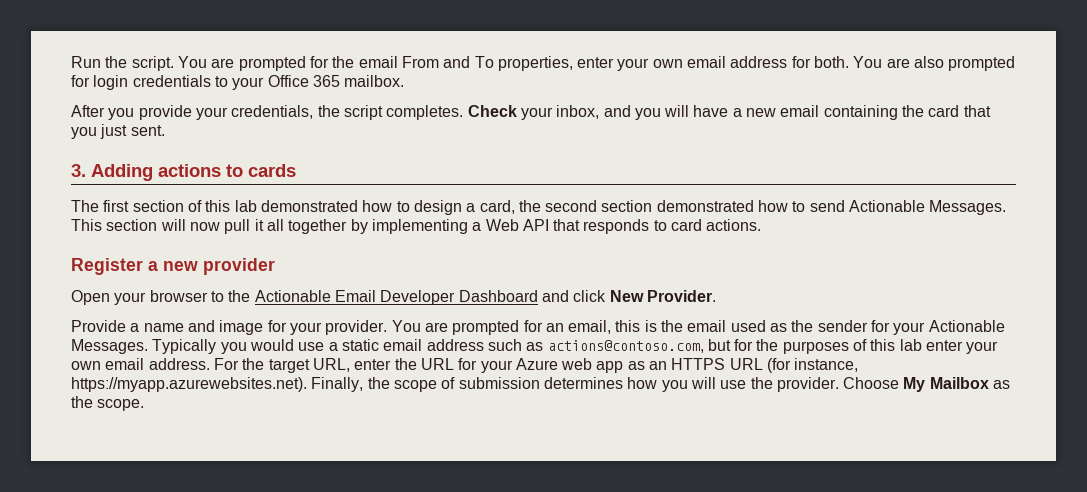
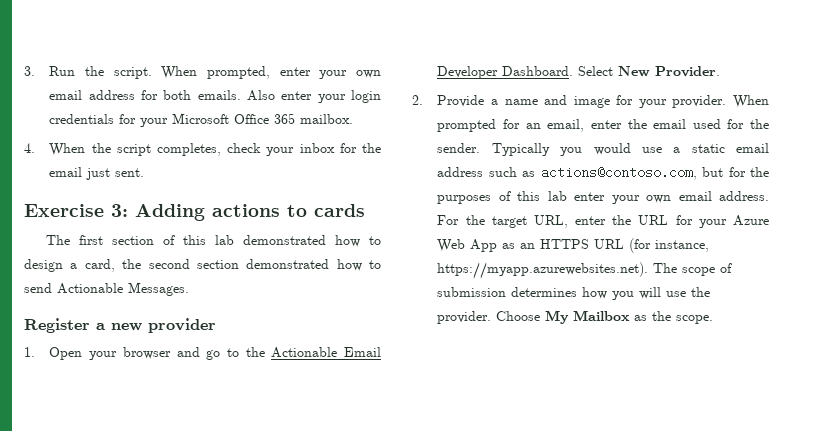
- Run the script.
+ 3. Run the script.
- You are prompted for the email From and To properties, enter your own email address for both. You are also prompted for login credentials to your Office 365 mailbox.
- After you provide your credentials, the script completes. Check your inbox, and you will have a new email containing the card that you just sent.
+ When prompted, enter your own email address for both emails. Also enter your login credentials for your Microsoft Office 365 mailbox.
+ 4. When the script completes, check your inbox for the email just sent.
- 3. Adding actions to cards
+ Exercise 3: Adding actions to cards
- This section will now pull it all together by implementing a Web API that responds to card actions.
- Open your browser to the Actionable Email Developer Dashboard and click New Provider.
+ 1. Open your browser and go to the Actionable Email Developer Dashboard. Select New Provider.
- Provide a name and image for your provider.
+ 2. Provide a name and image for your provider.
- You are prompted for an email, this is the email used as the sender for your Actionable Messages.
+ When prompted for an email, enter the email used for the sender.
- For the target URL, enter the URL for your Azure web app as an HTTPS URL (for instance, https://myapp.azurewebsites.net). Finally, the scope of submission determines how you will use the provider.
+ For the target URL, enter the URL for your Azure Web App as an HTTPS URL (for instance, https://myapp.azurewebsites.net). The scope of submission determines how you will use the provider.

